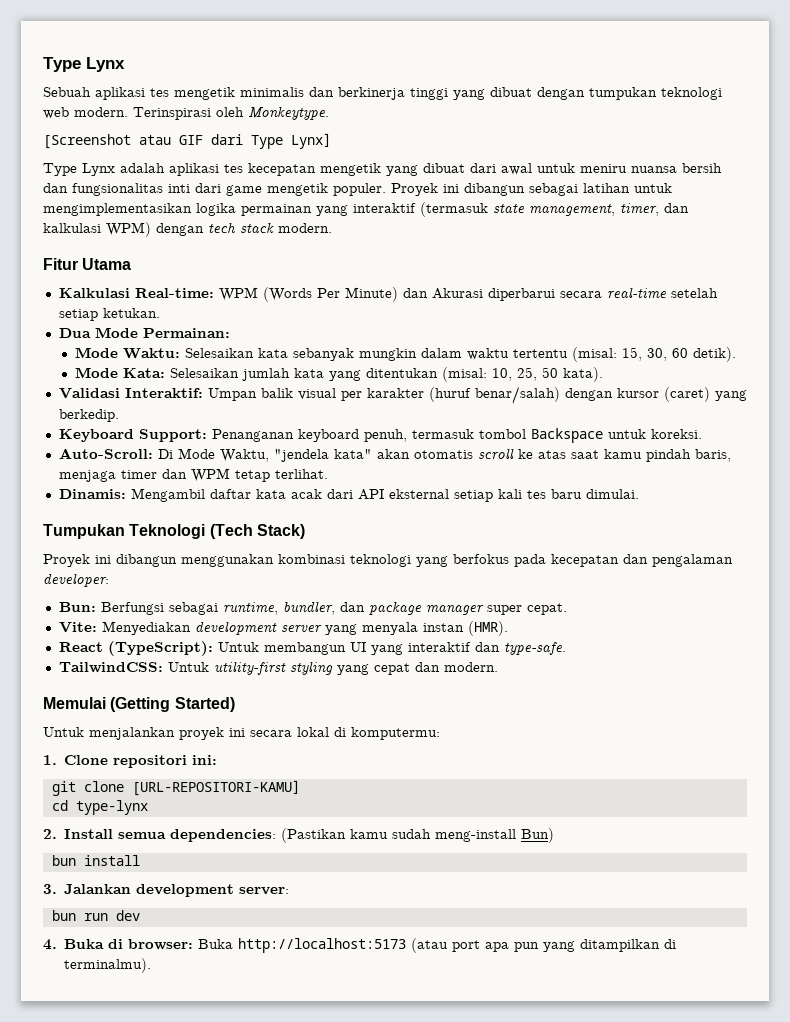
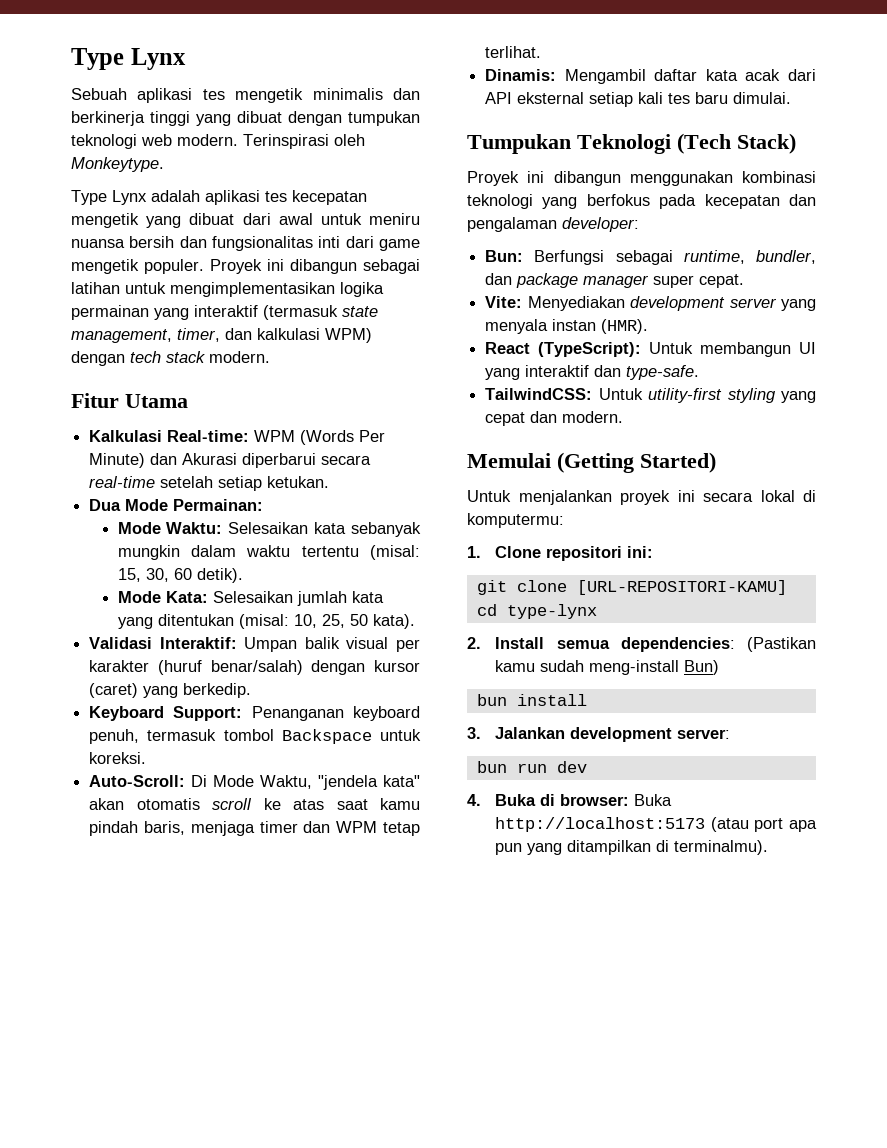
- [Screenshot atau GIF dari Type Lynx]

